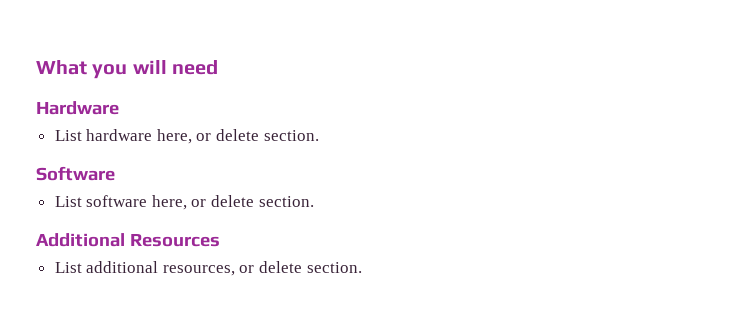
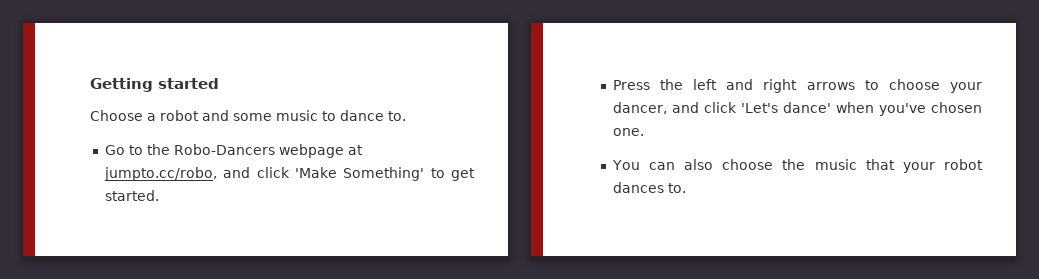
- What you will need
- Hardware
- List hardware here, or delete section.
- Software
- List software here, or delete section.
- Additional Resources
- List additional resources, or delete section.
+ Getting started
+ Choose a robot and some music to dance to.
+ Go to the Robo-Dancers webpage at jumpto.cc/robo, and click 'Make Something' to get started.
+ Press the left and right arrows to choose your dancer, and click 'Let's dance' when you've chosen one.
+ You can also choose the music that your robot dances to.

